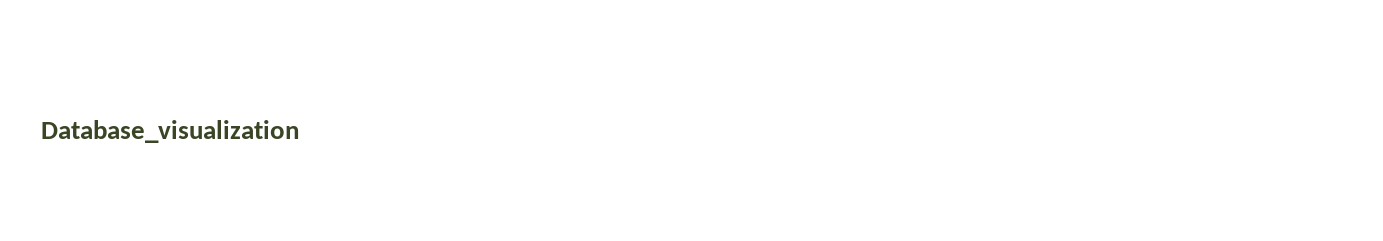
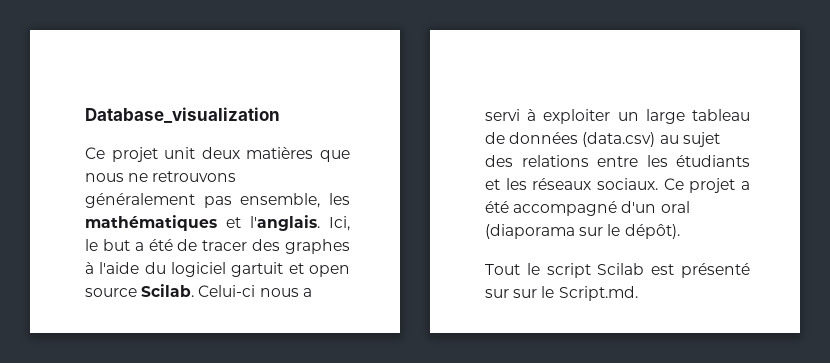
+ Ce projet unit deux matières que nous ne retrouvons généralement pas ensemble, les mathématiques et l'anglais. Ici, le but a été de tracer des graphes à l'aide du logiciel gartuit et open source Scilab. Celui-ci nous a servi à exploiter un large tableau de données (data.csv) au sujet des relations entre les étudiants et les réseaux sociaux. Ce projet a été accompagné d'un oral (diaporama sur le dépôt).
+ Tout le script Scilab est présenté sur sur le Script.md.

